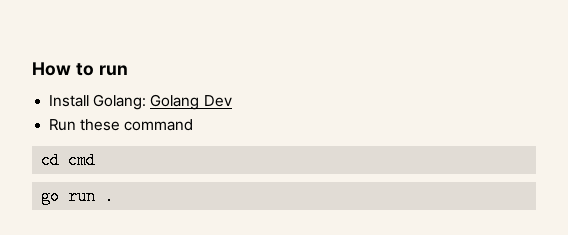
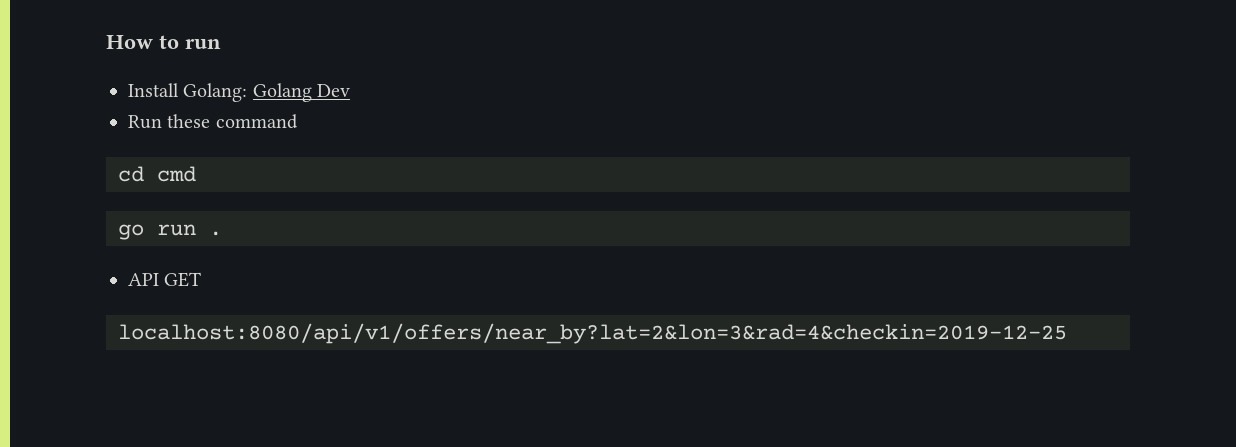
+ API GET
+ localhost:8080/api/v1/offers/near_by?lat=2&lon=3&rad=4&checkin=2019-12-25

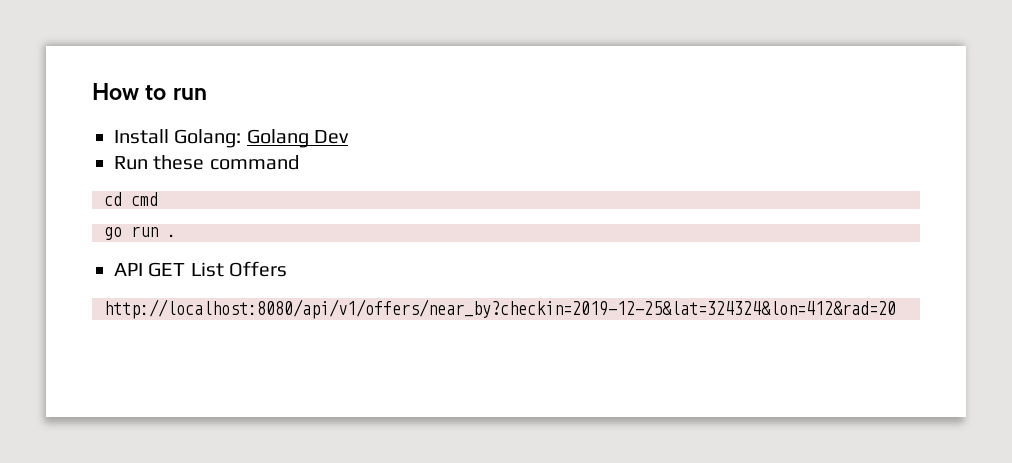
- API GET
- localhost:8080/api/v1/offers/near_by?lat=2&lon=3&rad=4&checkin=2019-12-25
+ API GET List Offers
+ http://localhost:8080/api/v1/offers/near_by?checkin=2019-12-25&lat=324324&lon=412&rad=20

